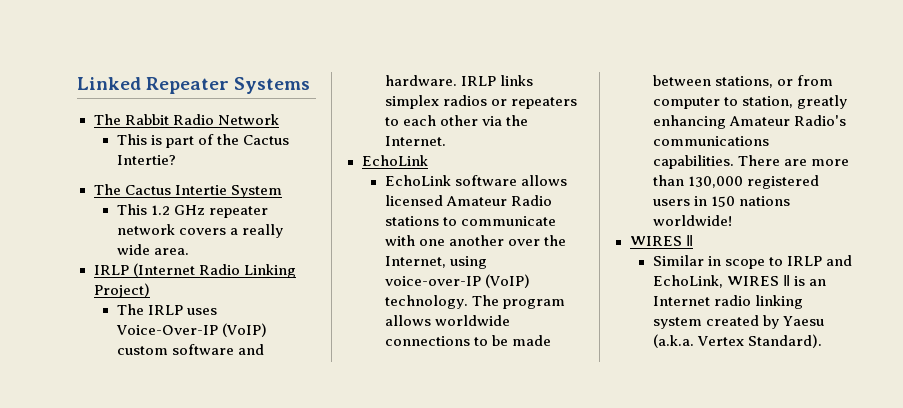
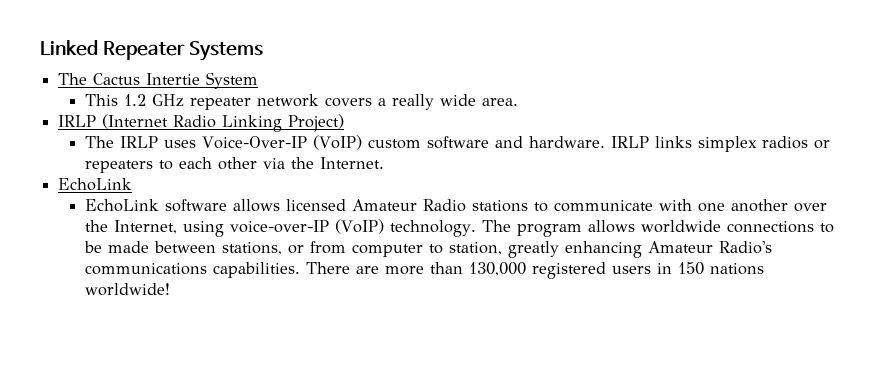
- The Rabbit Radio Network
- This is part of the Cactus Intertie?
  There are more than 130,000 registered users in 150 nations worldwide!
- WIRES Ⅱ
- Similar in scope to IRLP and EchoLink, WIRES Ⅱ is an Internet radio linking system created by Yaesu (a.k.a. Vertex Standard).

